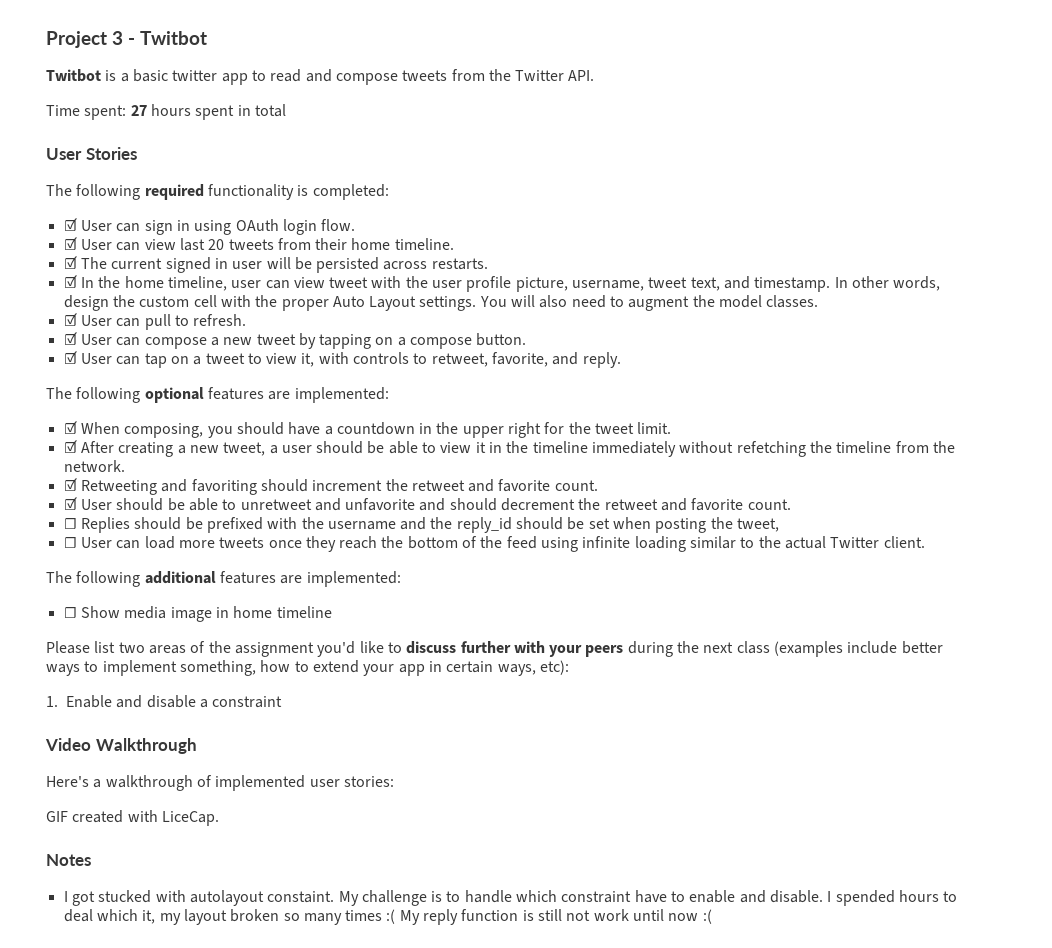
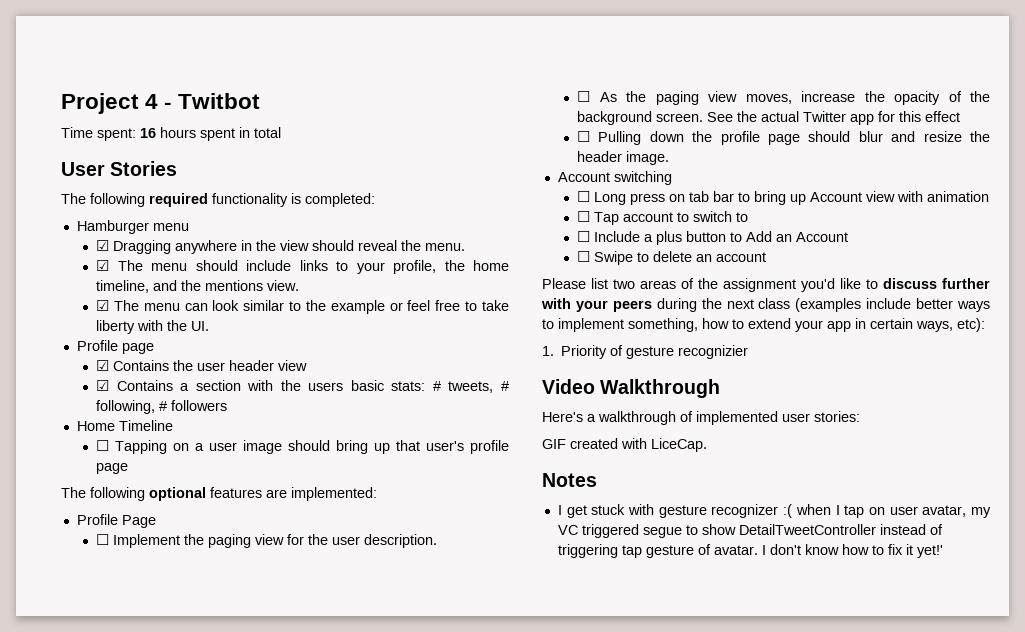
- Project 3 - Twitbot
+ Project 4 - Twitbot
- Twitbot is a basic twitter app to read and compose tweets from the Twitter API.
- Time spent: 27 hours spent in total
+ Time spent: 16 hours spent in total
- ☑ User can sign in using OAuth login flow.
- ☑ User can view last 20 tweets from their home timeline.
- ☑ The current signed in user will be persisted across restarts.
- ☑ In the home timeline, user can view tweet with the user profile picture, username, tweet text, and timestamp. In other words, design the custom cell with the proper Auto Layout settings. You will also need to augment the model classes.
- ☑ User can pull to refresh.
- ☑ User can compose a new tweet by tapping on a compose button.
- ☑ User can tap on a tweet to view it, with controls to retweet, favorite, and reply.
+ Hamburger menu
+ ☑ Dragging anywhere in the view should reveal the menu.
+ ☑ The menu should include links to your profile, the home timeline, and the mentions view.
+ ☑ The menu can look similar to the example or feel free to take liberty with the UI.
+ Profile page
+ ☑ Contains the user header view
+ ☑ Contains a section with the users basic stats: # tweets, # following, # followers
+ Home Timeline
+ ☐ Tapping on a user image should bring up that user's profile page
- ☑ When composing, you should have a countdown in the upper right for the tweet limit.
- ☑ After creating a new tweet, a user should be able to view it in the timeline immediately without refetching the timeline from the network.
- ☑ Retweeting and favoriting should increment the retweet and favorite count.
- ☑ User should be able to unretweet and unfavorite and should decrement the retweet and favorite count.
- ☐ Replies should be prefixed with the username and the reply_id should be set when posting the tweet,
- ☐ User can load more tweets once they reach the bottom of the feed using infinite loading similar to the actual Twitter client.
- The following additional features are implemented:
- ☐ Show media image in home timeline
+ Profile Page
+ ☐ Implement the paging view for the user description.
+ ☐ As the paging view moves, increase the opacity of the background screen. See the actual Twitter app for this effect
+ ☐ Pulling down the profile page should blur and resize the header image.
+ Account switching
+ ☐ Long press on tab bar to bring up Account view with animation
+ ☐ Tap account to switch to
+ ☐ Include a plus button to Add an Account
+ ☐ Swipe to delete an account
- 1. Enable and disable a constraint
+ 1. Priority of gesture recognizier
- I got stucked with autolayout constaint. My challenge is to handle which constraint have to enable and disable. I spended hours to deal which it, my layout broken so many times :( My reply function is still not work until now :(
+ I get stuck with gesture recognizer :( when I tap on user avatar, my VC triggered segue to show DetailTweetController instead of triggering tap gesture of avatar. I don't know how to fix it yet!'

